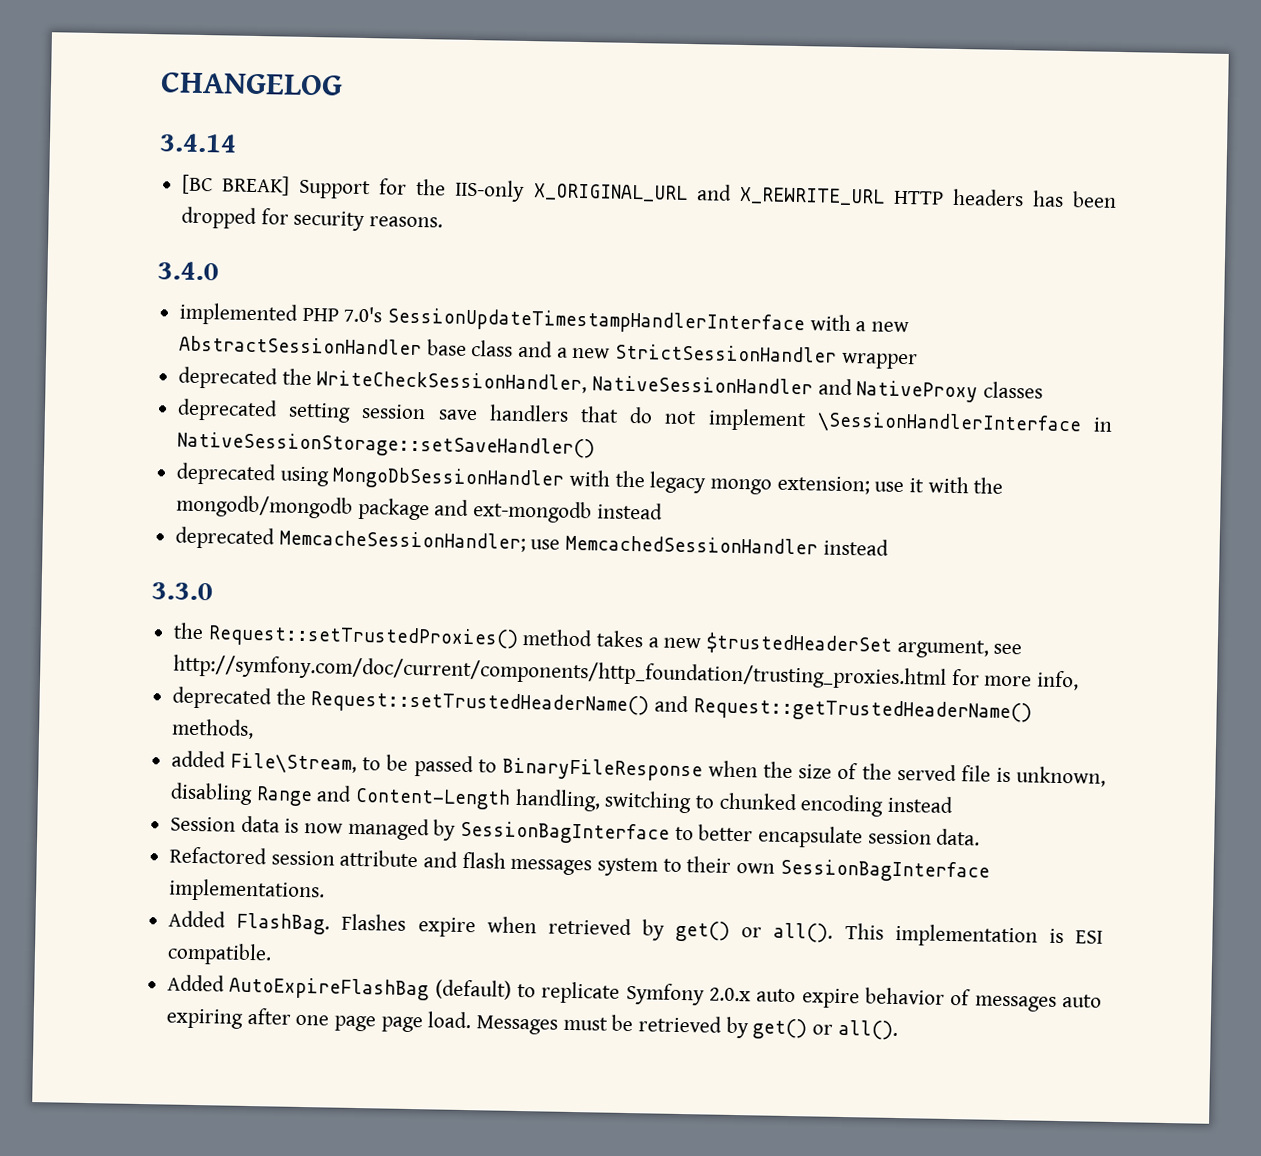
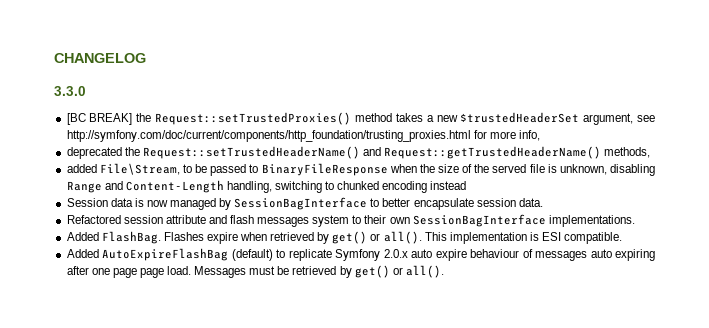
- 3.4.14
+ 3.3.0
- [BC BREAK] Support for the IIS-only X_ORIGINAL_URL and X_REWRITE_URL HTTP headers has been dropped for security reasons.
- 3.4.0
- implemented PHP 7.0's SessionUpdateTimestampHandlerInterface with a new AbstractSessionHandler base class and a new StrictSessionHandler wrapper
- deprecated the WriteCheckSessionHandler, NativeSessionHandler and NativeProxy classes
- deprecated setting session save handlers that do not implement \SessionHandlerInterface in NativeSessionStorage::setSaveHandler()
- deprecated using MongoDbSessionHandler with the legacy mongo extension; use it with the mongodb/mongodb package and ext-mongodb instead
- deprecated MemcacheSessionHandler; use MemcachedSessionHandler instead
- 3.3.0
- the Request::setTrustedProxies() method takes a new $trustedHeaderSet argument, see http://symfony.com/doc/current/components/http_foundation/trusting_proxies.html for more info,
+ [BC BREAK] the Request::setTrustedProxies() method takes a new $trustedHeaderSet argument, see http://symfony.com/doc/current/components/http_foundation/trusting_proxies.html for more info,
- Added AutoExpireFlashBag (default) to replicate Symfony 2.0.x auto expire behavior of messages auto expiring after one page page load.
+ Added AutoExpireFlashBag (default) to replicate Symfony 2.0.x auto expire behaviour of messages auto expiring after one page page load.

